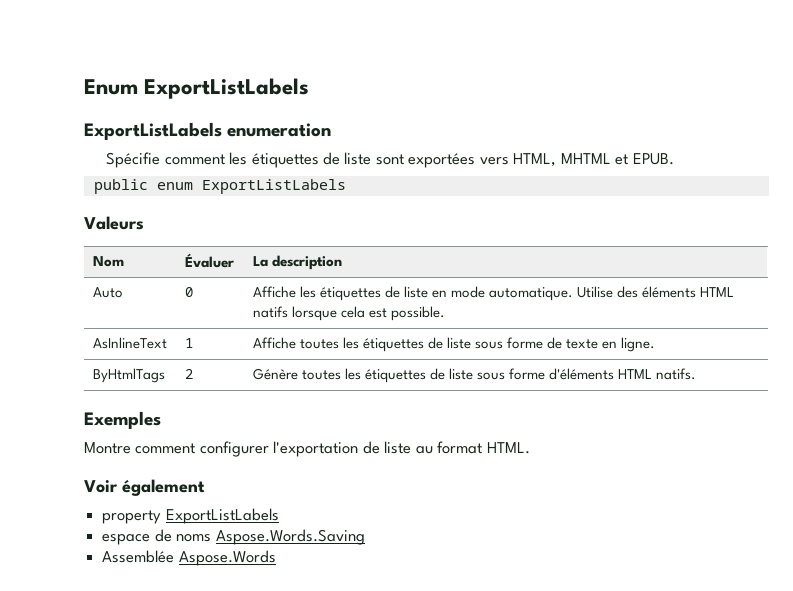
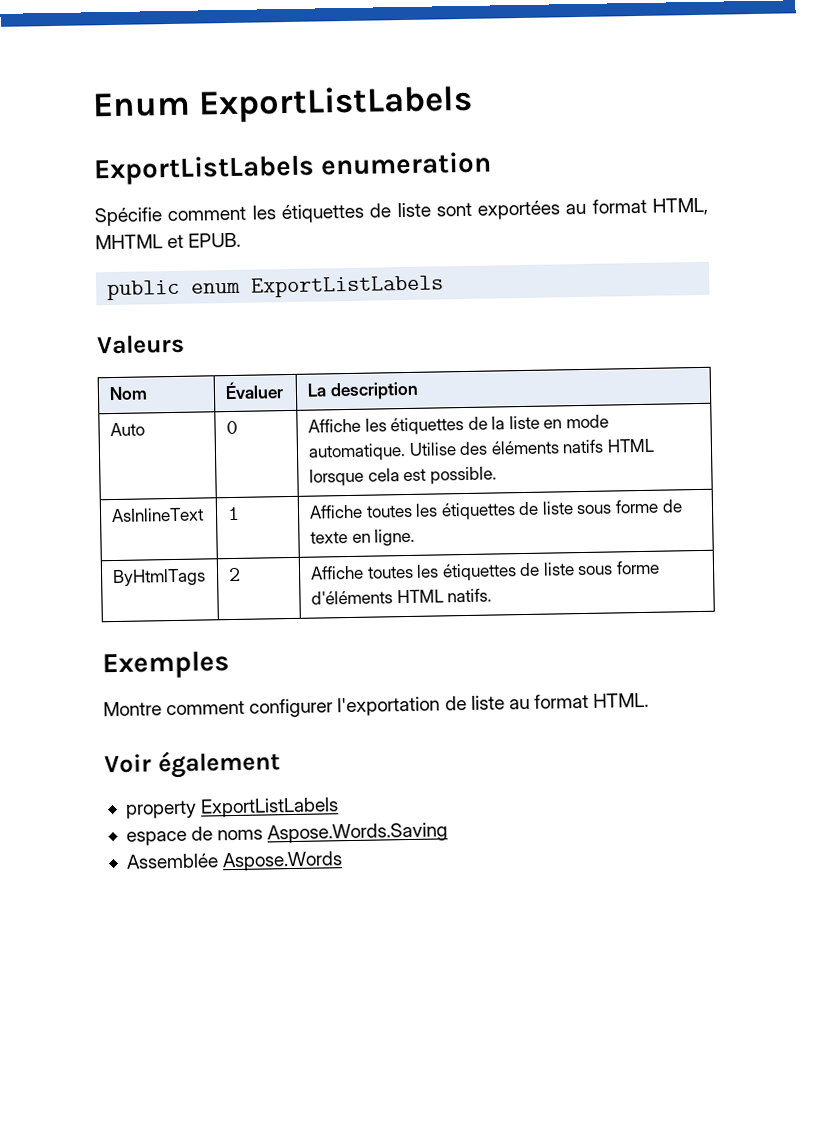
- Spécifie comment les étiquettes de liste sont exportées vers HTML, MHTML et EPUB.
+ Spécifie comment les étiquettes de liste sont exportées au format HTML, MHTML et EPUB.
- Auto | 0 | Affiche les étiquettes de liste en mode automatique. Utilise des éléments HTML natifs lorsque cela est possible.
+ Auto | 0 | Affiche les étiquettes de la liste en mode automatique. Utilise des éléments natifs HTML lorsque cela est possible.
- ByHtmlTags | 2 | Génère toutes les étiquettes de liste sous forme d'éléments HTML natifs.
+ ByHtmlTags | 2 | Affiche toutes les étiquettes de liste sous forme d'éléments HTML natifs.

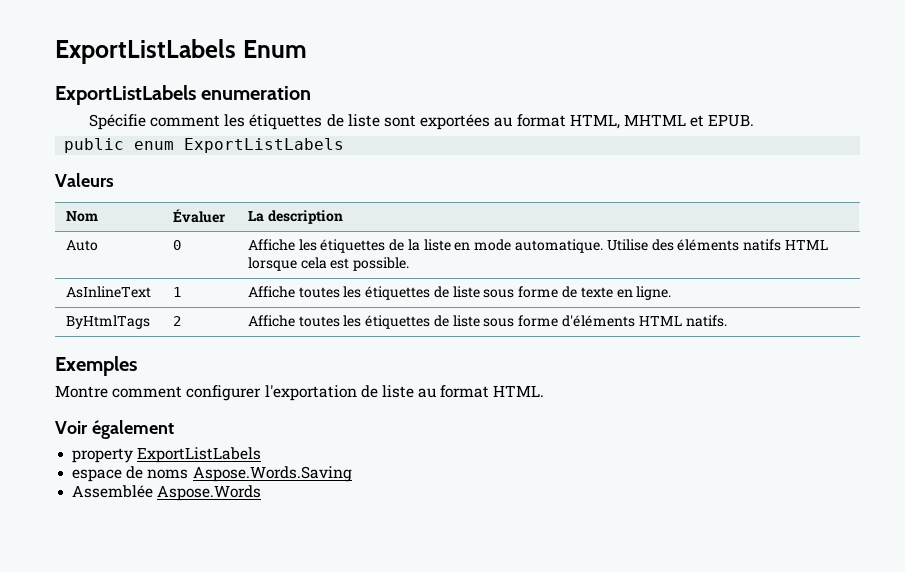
- Enum ExportListLabels
+ ExportListLabels Enum

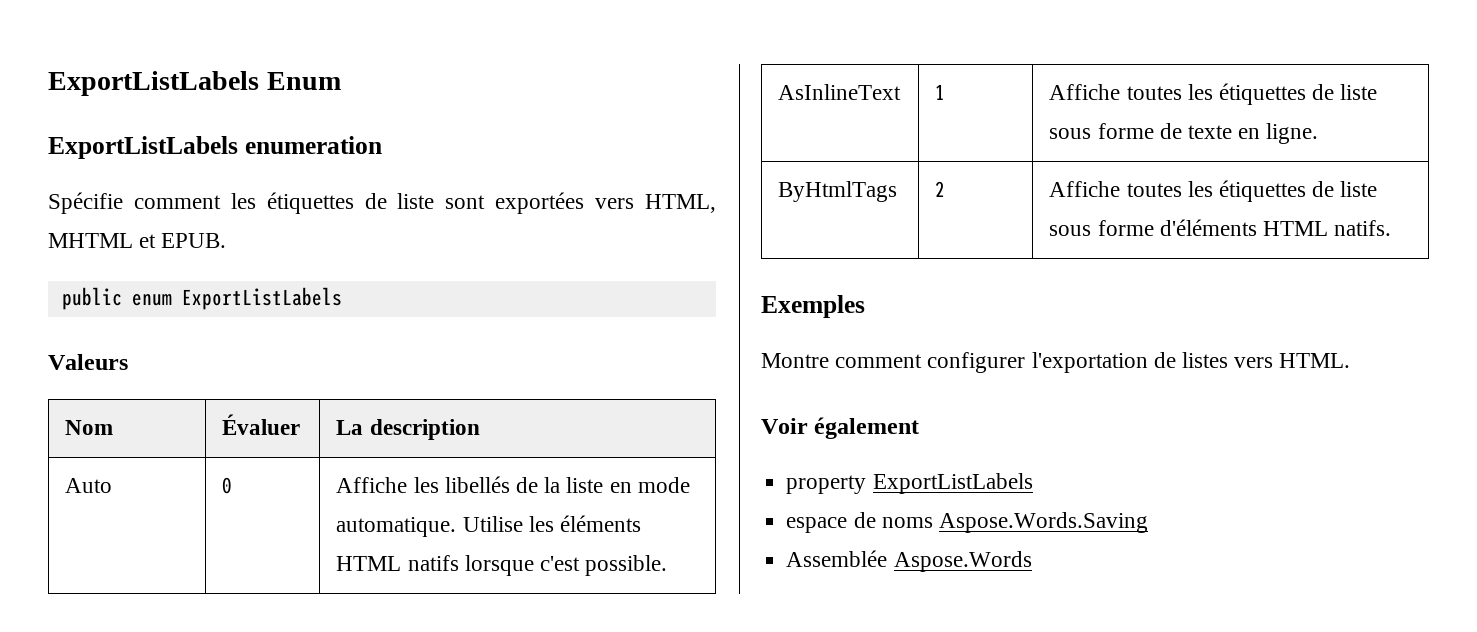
- Spécifie comment les étiquettes de liste sont exportées au format HTML, MHTML et EPUB.
+ Spécifie comment les étiquettes de liste sont exportées vers HTML, MHTML et EPUB.
- Auto | 0 | Affiche les étiquettes de la liste en mode automatique. Utilise des éléments natifs HTML lorsque cela est possible.
+ Auto | 0 | Affiche les libellés de la liste en mode automatique. Utilise les éléments HTML natifs lorsque c'est possible.
- Montre comment configurer l'exportation de liste au format HTML.
+ Montre comment configurer l'exportation de listes vers HTML.

